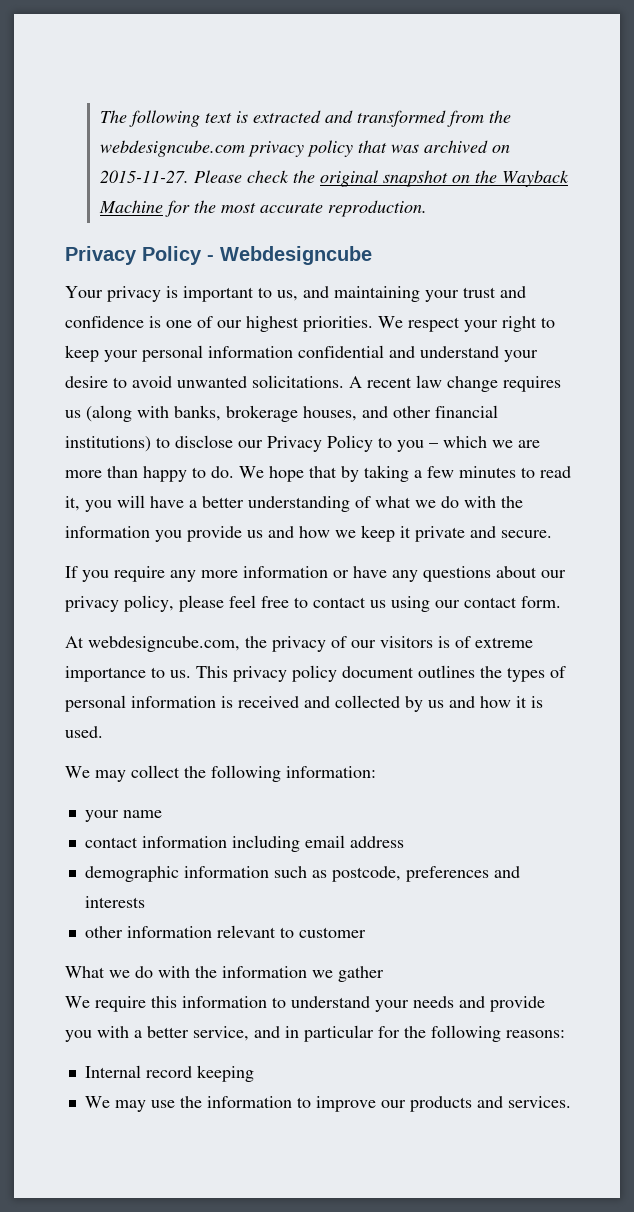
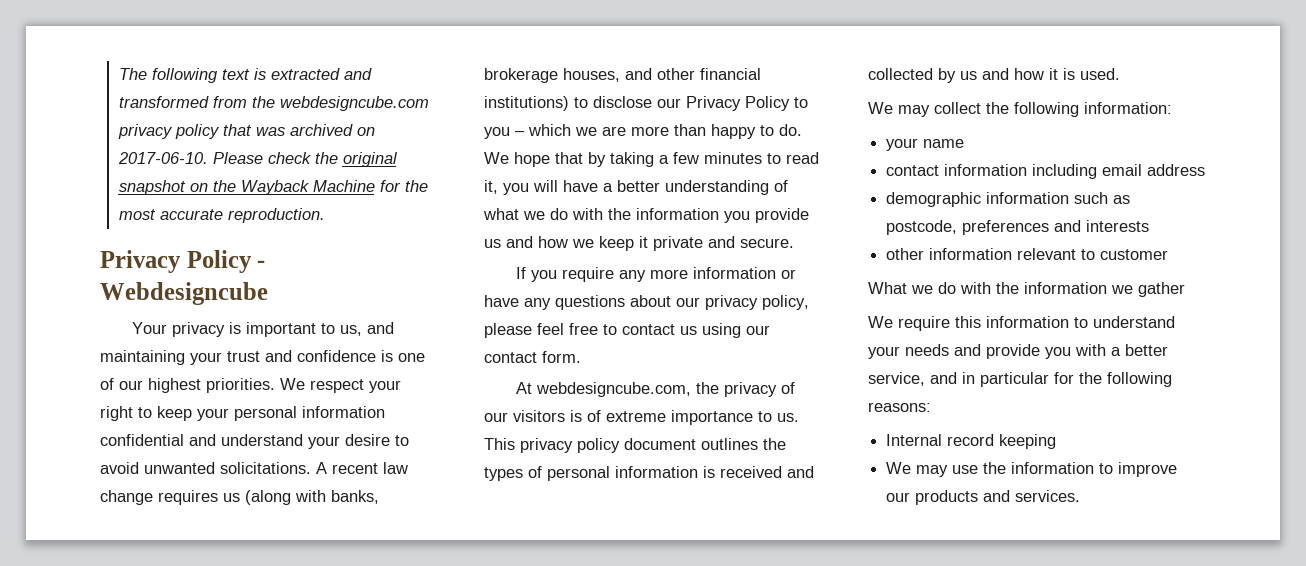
- The following text is extracted and transformed from the webdesigncube.com privacy policy that was archived on 2015-11-27.
+ The following text is extracted and transformed from the webdesigncube.com privacy policy that was archived on 2017-06-10.

